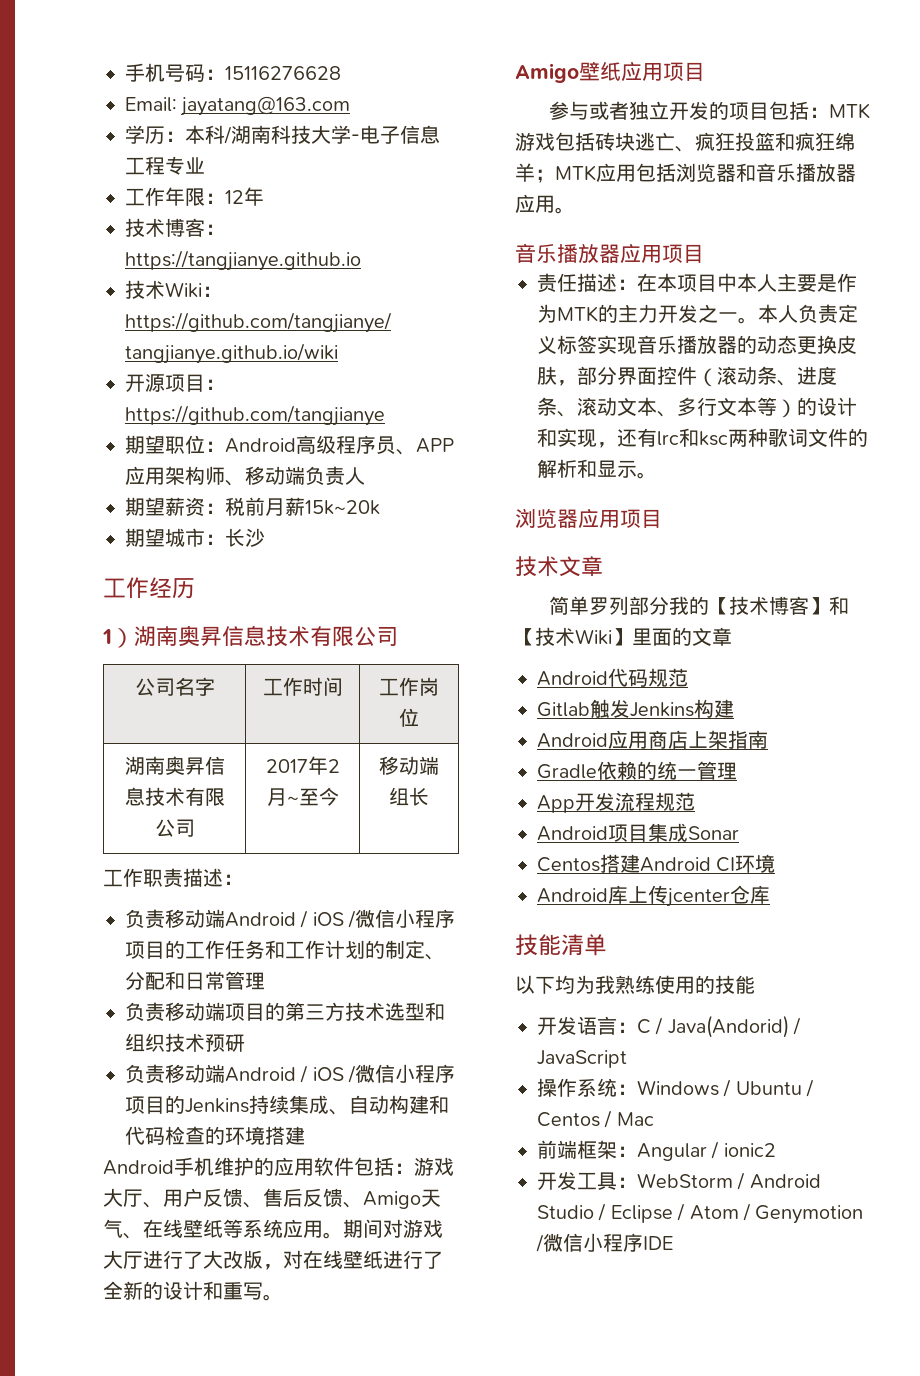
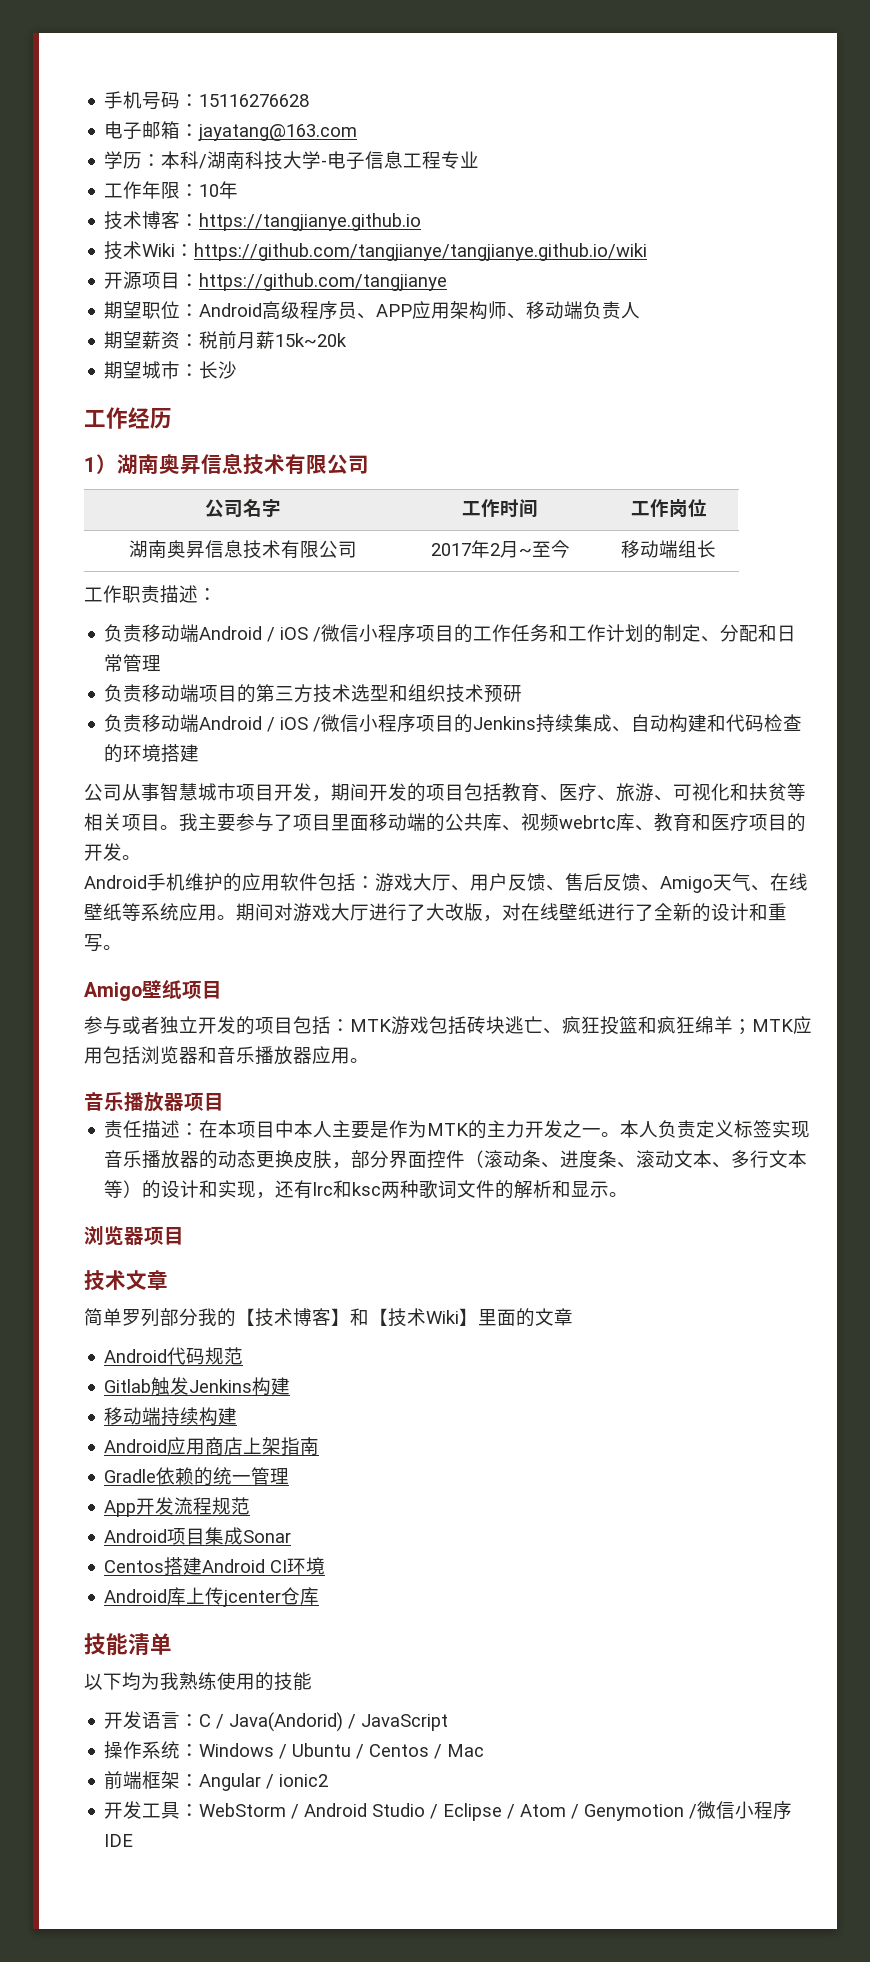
- Email: jayatang@163.com
+ 电子邮箱：jayatang@163.com
- 工作年限：12年
+ 工作年限：10年
+ 公司从事智慧城市项目开发，期间开发的项目包括教育、医疗、旅游、可视化和扶贫等相关项目。我主要参与了项目里面移动端的公共库、视频webrtc库、教育和医疗项目的开发。
- Amigo壁纸应用项目
+ Amigo壁纸项目
- 音乐播放器应用项目
+ 音乐播放器项目
- 浏览器应用项目
+ 浏览器项目
+ 移动端持续构建

